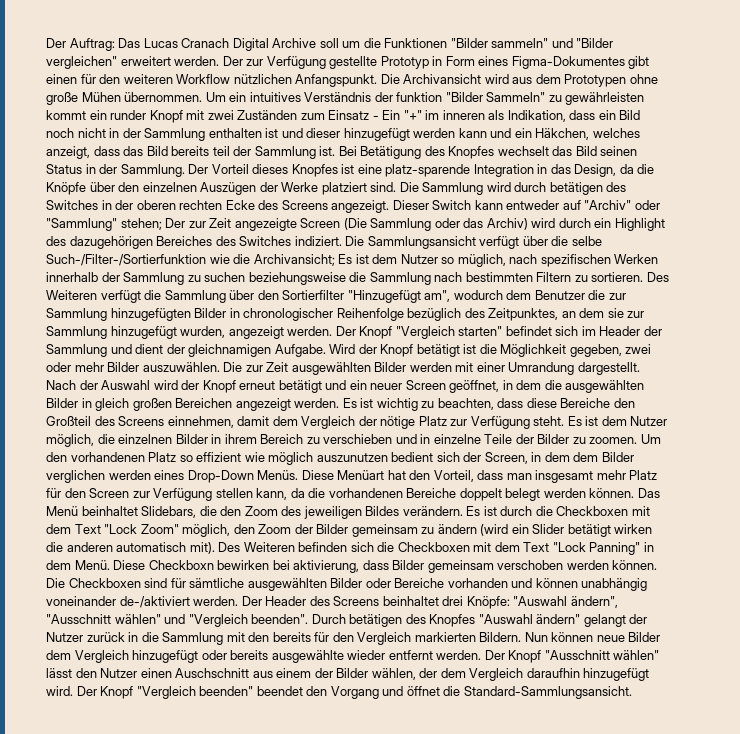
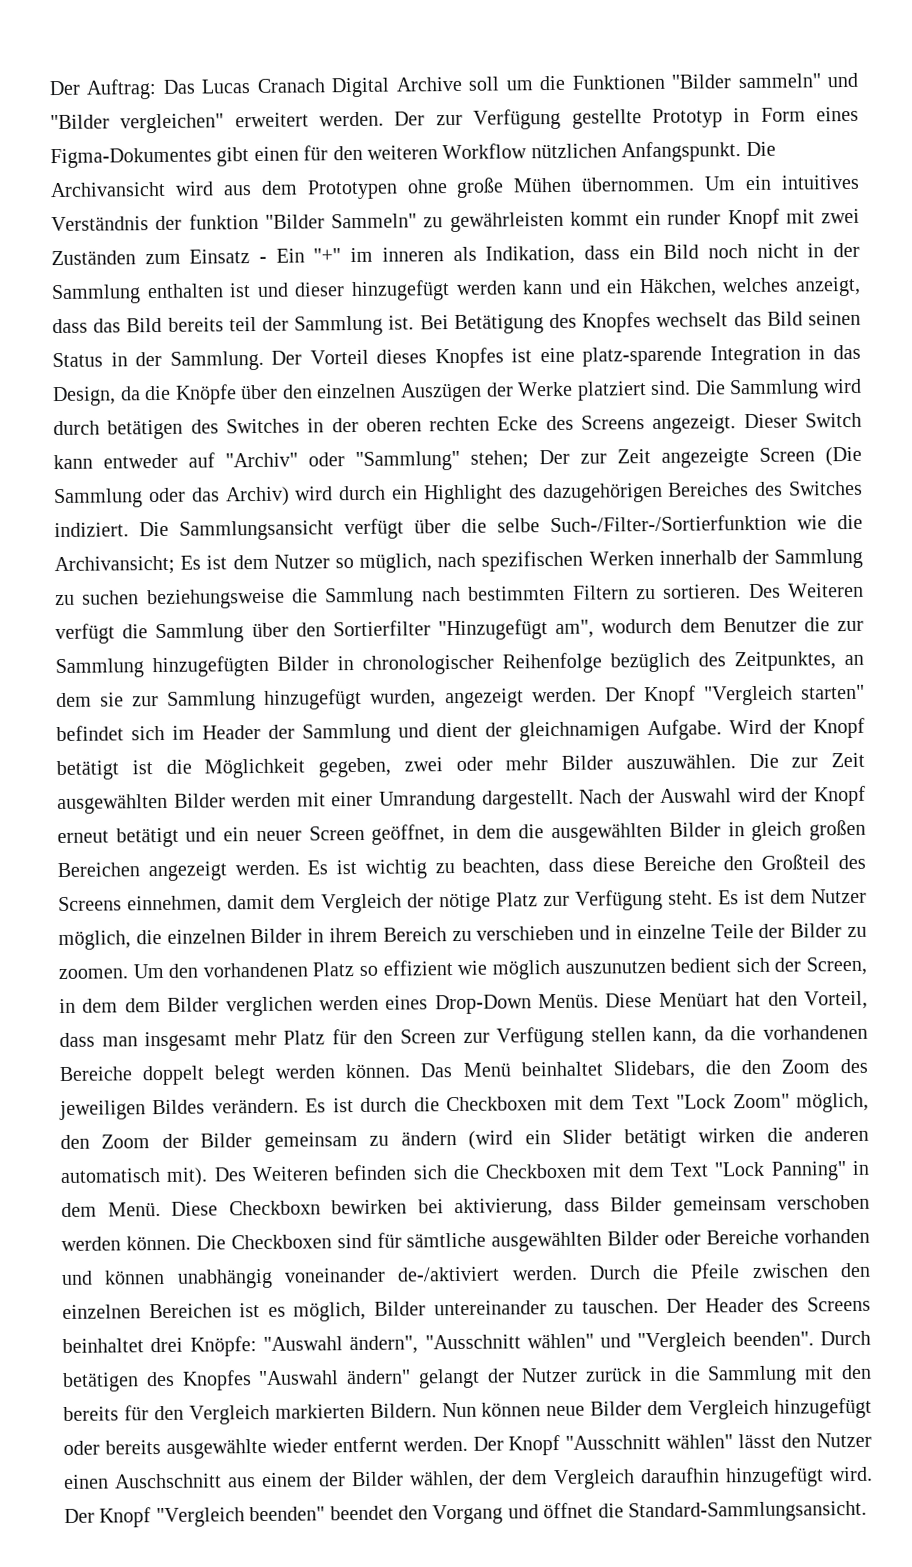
+ Durch die Pfeile zwischen den einzelnen Bereichen ist es möglich, Bilder untereinander zu tauschen.

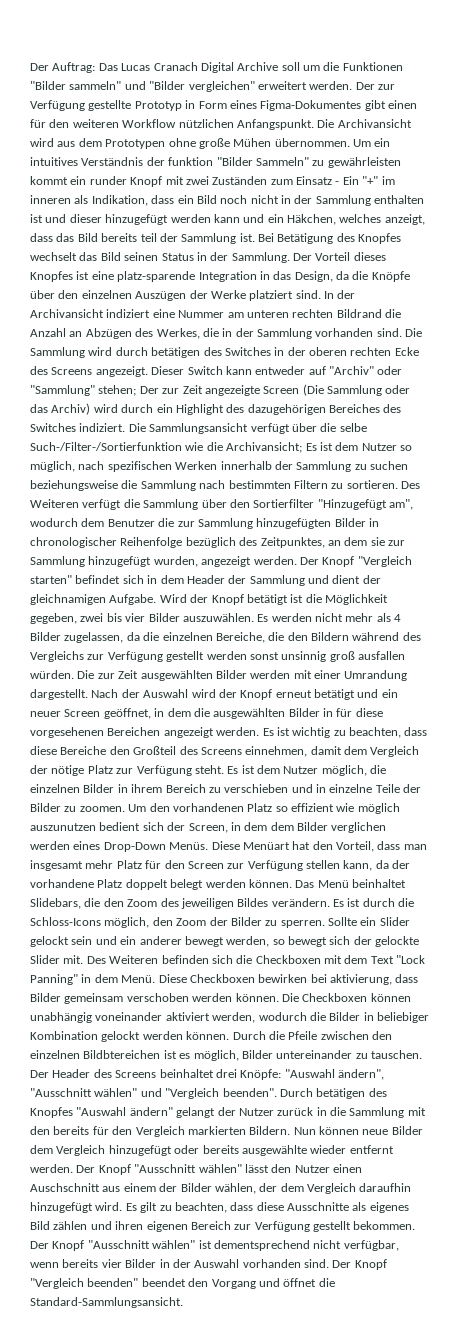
+ In der Archivansicht indiziert eine Nummer am unteren rechten Bildrand die Anzahl an Abzügen des Werkes, die in der Sammlung vorhanden sind.
- Der Knopf "Vergleich starten" befindet sich im Header der Sammlung und dient der gleichnamigen Aufgabe.
+ Der Knopf "Vergleich starten" befindet sich in dem Header der Sammlung und dient der gleichnamigen Aufgabe.
- Wird der Knopf betätigt ist die Möglichkeit gegeben, zwei oder mehr Bilder auszuwählen.
+ Wird der Knopf betätigt ist die Möglichkeit gegeben, zwei bis vier Bilder auszuwählen. Es werden nicht mehr als 4 Bilder zugelassen, da die einzelnen Bereiche, die den Bildern während des Vergleichs zur Verfügung gestellt werden sonst unsinnig groß ausfallen würden.
- Nach der Auswahl wird der Knopf erneut betätigt und ein neuer Screen geöffnet, in dem die ausgewählten Bilder in gleich großen Bereichen angezeigt werden.
+ Nach der Auswahl wird der Knopf erneut betätigt und ein neuer Screen geöffnet, in dem die ausgewählten Bilder in für diese vorgesehenen Bereichen angezeigt werden.
- Diese Menüart hat den Vorteil, dass man insgesamt mehr Platz für den Screen zur Verfügung stellen kann, da die vorhandenen Bereiche doppelt belegt werden können.
+ Diese Menüart hat den Vorteil, dass man insgesamt mehr Platz für den Screen zur Verfügung stellen kann, da der vorhandene Platz doppelt belegt werden können.
- Es ist durch die Checkboxen mit dem Text "Lock Zoom" möglich, den Zoom der Bilder gemeinsam zu ändern (wird ein Slider betätigt wirken die anderen automatisch mit).
+ Es ist durch die Schloss-Icons möglich, den Zoom der Bilder zu sperren. Sollte ein Slider gelockt sein und ein anderer bewegt werden, so bewegt sich der gelockte Slider mit.
- Diese Checkboxn bewirken bei aktivierung, dass Bilder gemeinsam verschoben werden können.
+ Diese Checkboxen bewirken bei aktivierung, dass Bilder gemeinsam verschoben werden können.
- Die Checkboxen sind für sämtliche ausgewählten Bilder oder Bereiche vorhanden und können unabhängig voneinander de-/aktiviert werden.
+ Die Checkboxen können unabhängig voneinander aktiviert werden, wodurch die Bilder in beliebiger Kombination gelockt werden können.
- Durch die Pfeile zwischen den einzelnen Bereichen ist es möglich, Bilder untereinander zu tauschen.
+ Durch die Pfeile zwischen den einzelnen Bildbtereichen ist es möglich, Bilder untereinander zu tauschen.
+ Es gilt zu beachten, dass diese Ausschnitte als eigenes Bild zählen und ihren eigenen Bereich zur Verfügung gestellt bekommen. Der Knopf "Ausschnitt wählen" ist dementsprechend nicht verfügbar, wenn bereits vier Bilder in der Auswahl vorhanden sind.

